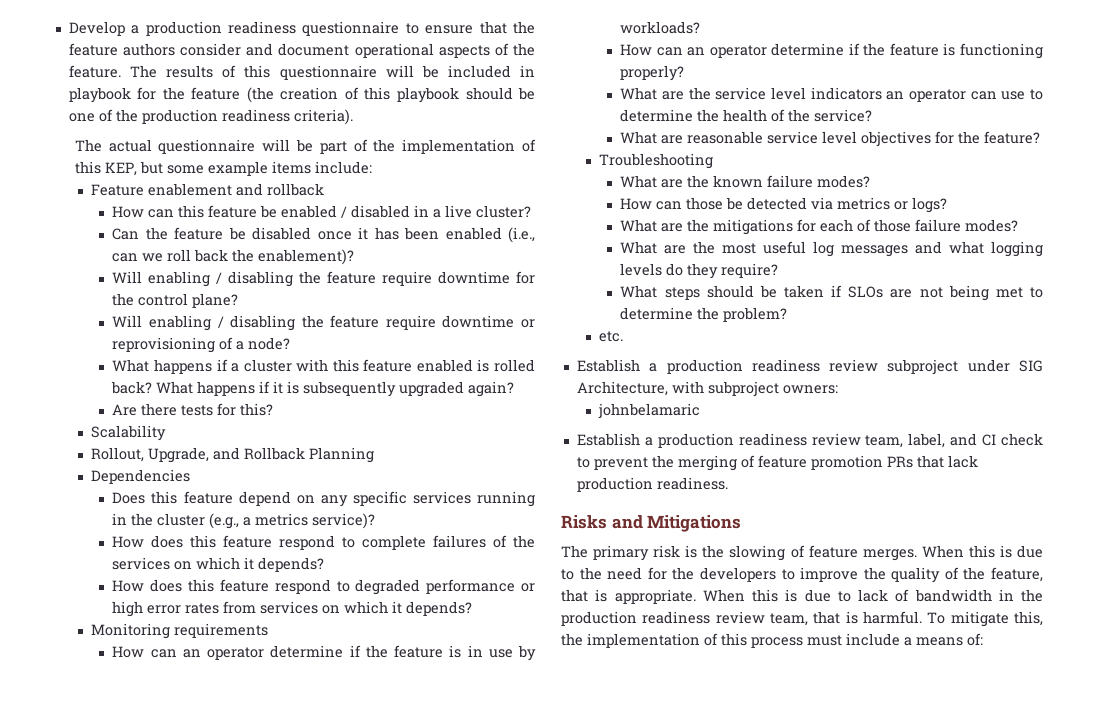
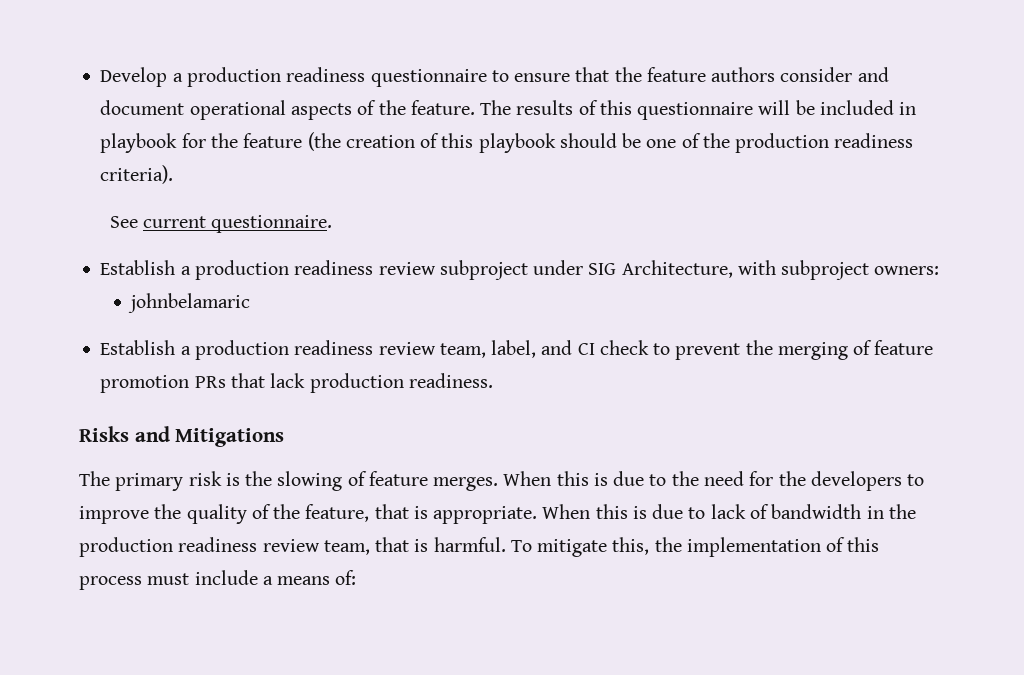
- The actual questionnaire will be part of the implementation of this KEP, but some example items include:
- Feature enablement and rollback
- How can this feature be enabled / disabled in a live cluster?
- Can the feature be disabled once it has been enabled (i.e., can we roll back the enablement)?
- Will enabling / disabling the feature require downtime for the control plane?
- Will enabling / disabling the feature require downtime or reprovisioning of a node?
- What happens if a cluster with this feature enabled is rolled back? What happens if it is subsequently upgraded again?
- Are there tests for this?
- Scalability
- Rollout, Upgrade, and Rollback Planning
- Dependencies
- Does this feature depend on any specific services running in the cluster (e.g., a metrics service)?
- How does this feature respond to complete failures of the services on which it depends?
- How does this feature respond to degraded performance or high error rates from services on which it depends?
- Monitoring requirements
- How can an operator determine if the feature is in use by workloads?
- How can an operator determine if the feature is functioning properly?
- What are the service level indicators an operator can use to determine the health of the service?
- What are reasonable service level objectives for the feature?
- Troubleshooting
- What are the known failure modes?
- How can those be detected via metrics or logs?
- What are the mitigations for each of those failure modes?
- What are the most useful log messages and what logging levels do they require?
- What steps should be taken if SLOs are not being met to determine the problem?
- etc.
+ See current questionnaire.

